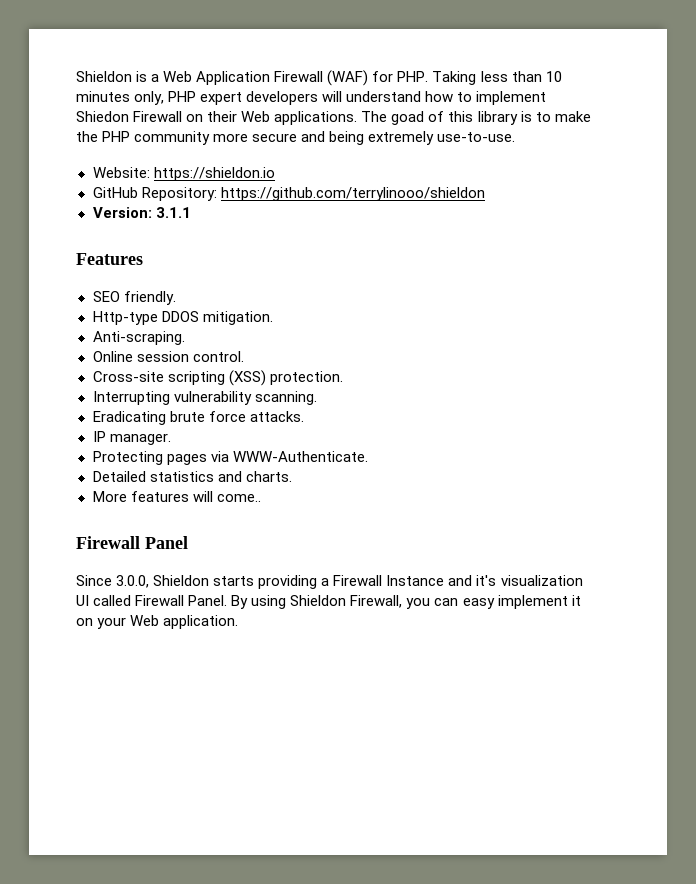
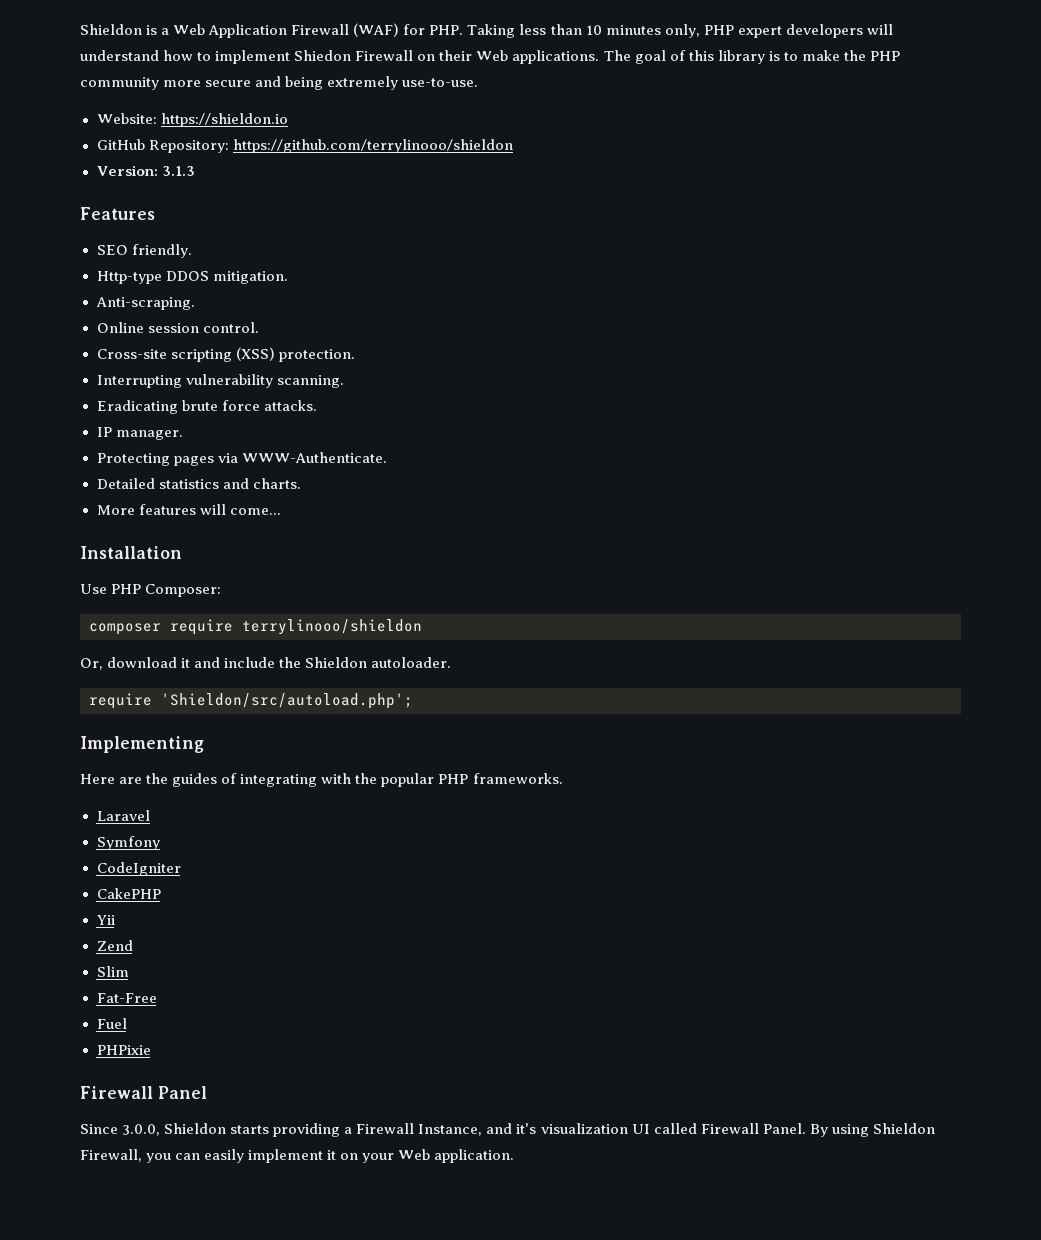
- The goad of this library is to make the PHP community more secure and being extremely use-to-use.
+ The goal of this library is to make the PHP community more secure and being extremely use-to-use.
- Version: 3.1.1
+ Version: 3.1.3
- More features will come..
+ More features will come...
+ Installation
+ Use PHP Composer:
+ composer require terrylinooo/shieldon
+ Or, download it and include the Shieldon autoloader.
+ require 'Shieldon/src/autoload.php';
+ Implementing
+ Here are the guides of integrating with the popular PHP frameworks.
+ Laravel
+ Symfony
+ CodeIgniter
+ CakePHP
+ Yii
+ Zend
+ Slim
+ Fat-Free
+ Fuel
+ PHPixie
- Since 3.0.0, Shieldon starts providing a Firewall Instance and it's visualization UI called Firewall Panel.
+ Since 3.0.0, Shieldon starts providing a Firewall Instance, and it's visualization UI called Firewall Panel.
- By using Shieldon Firewall, you can easy implement it on your Web application.
+ By using Shieldon Firewall, you can easily implement it on your Web application.

